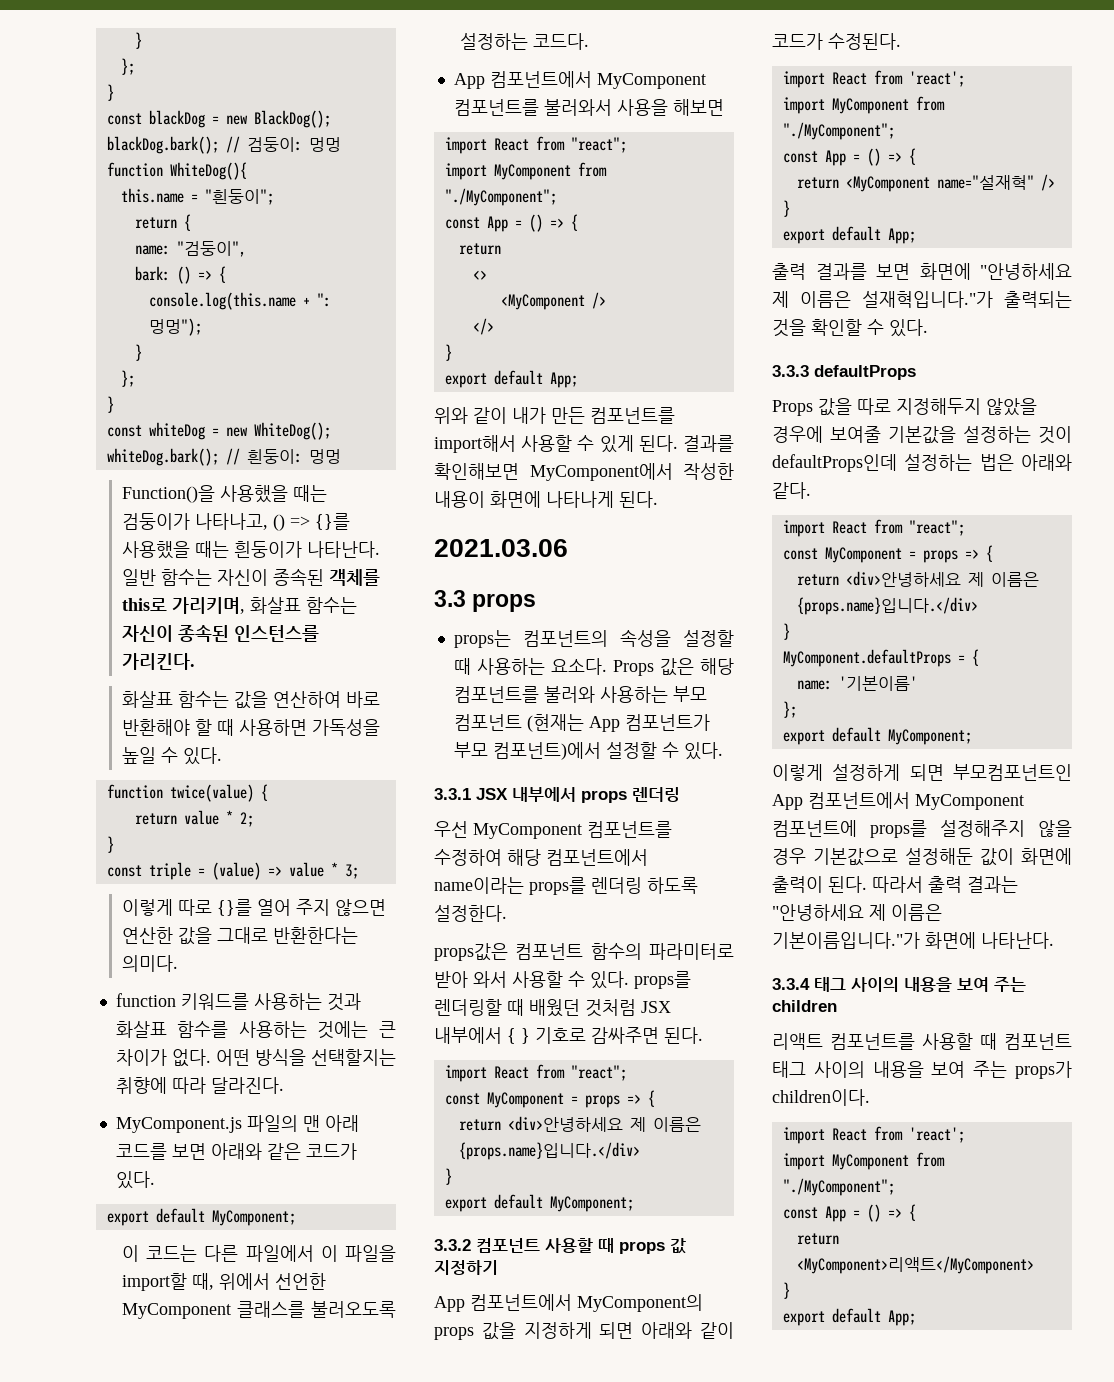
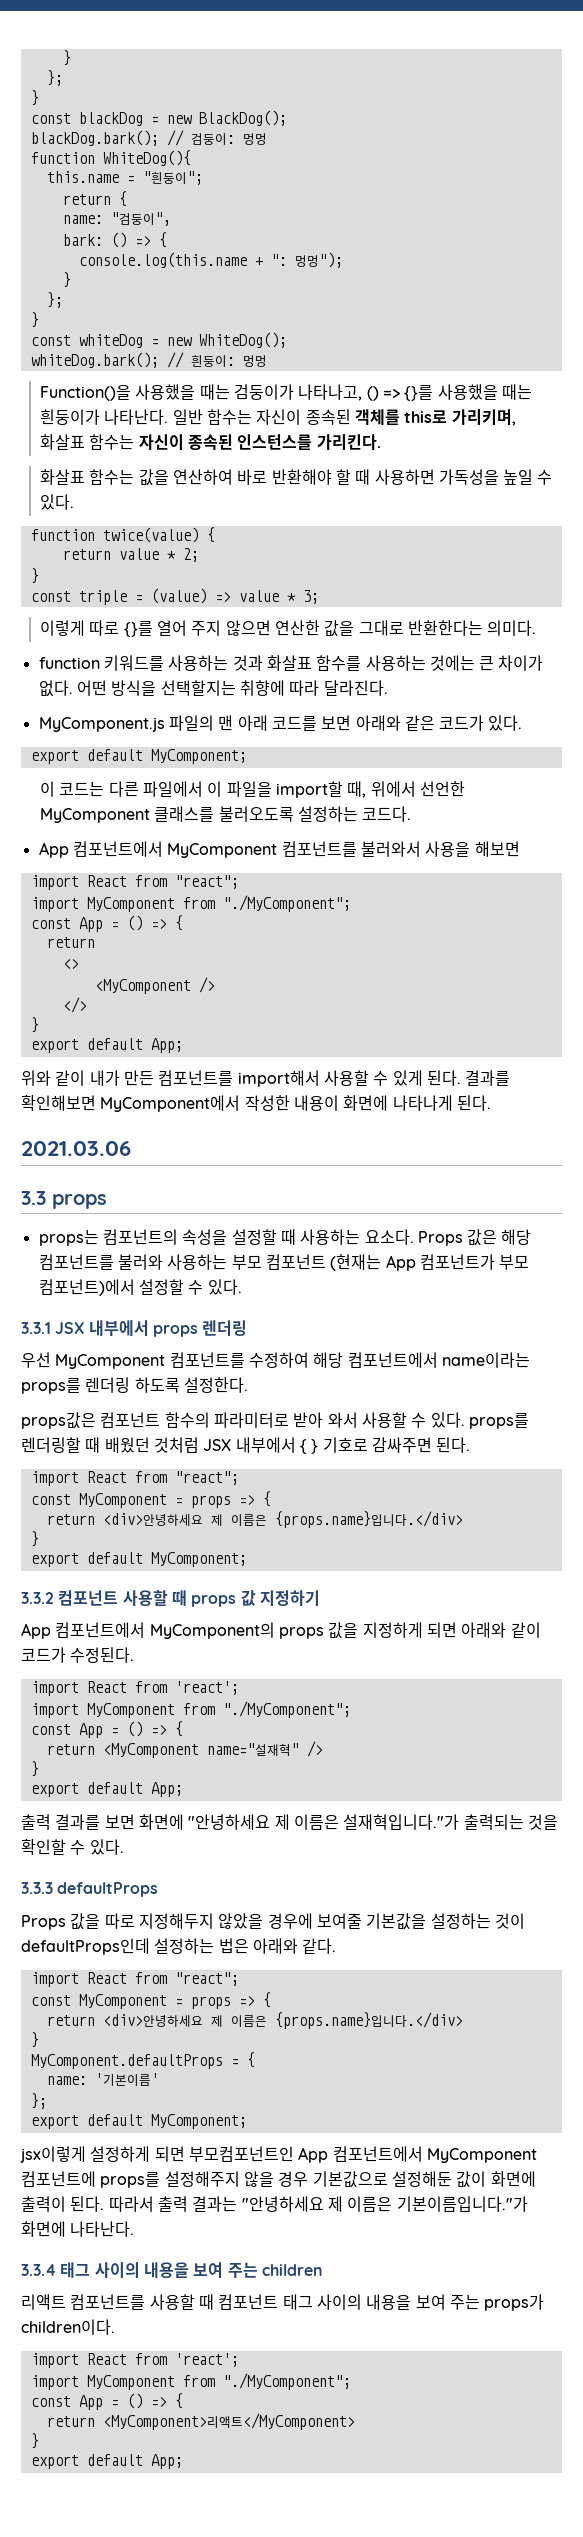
- 이렇게 설정하게 되면 부모컴포넌트인 App 컴포넌트에서 MyComponent 컴포넌트에 props를 설정해주지 않을 경우 기본값으로 설정해둔 값이 화면에 출력이 된다.
+ jsx이렇게 설정하게 되면 부모컴포넌트인 App 컴포넌트에서 MyComponent 컴포넌트에 props를 설정해주지 않을 경우 기본값으로 설정해둔 값이 화면에 출력이 된다.

